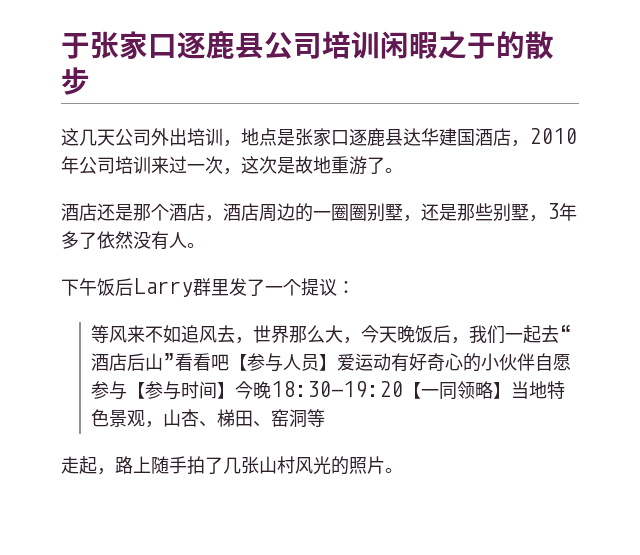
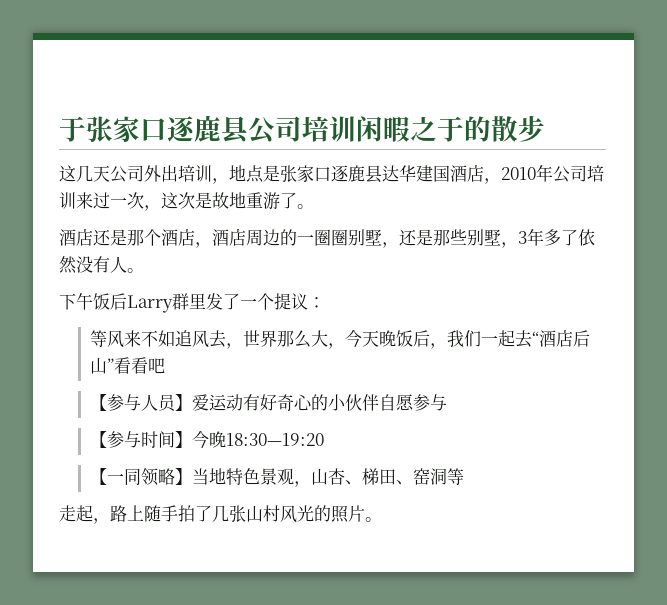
- 等风来不如追风去，世界那么大，今天晚饭后，我们一起去“酒店后山”看看吧【参与人员】爱运动有好奇心的小伙伴自愿参与【参与时间】今晚18:30—19:20【一同领略】当地特色景观，山杏、梯田、窑洞等
+ 等风来不如追风去，世界那么大，今天晚饭后，我们一起去“酒店后山”看看吧
+ 【参与人员】爱运动有好奇心的小伙伴自愿参与
+ 【参与时间】今晚18:30—19:20
+ 【一同领略】当地特色景观，山杏、梯田、窑洞等

